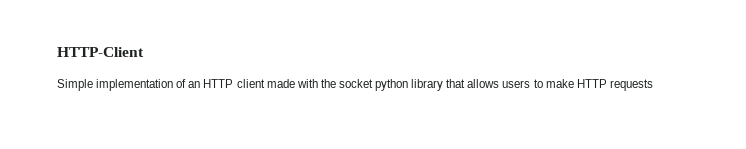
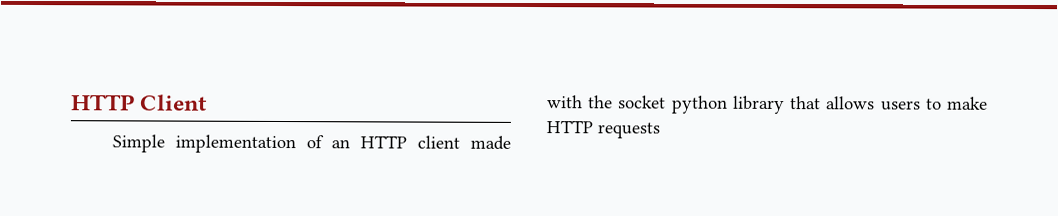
- HTTP-Client
+ HTTP Client

